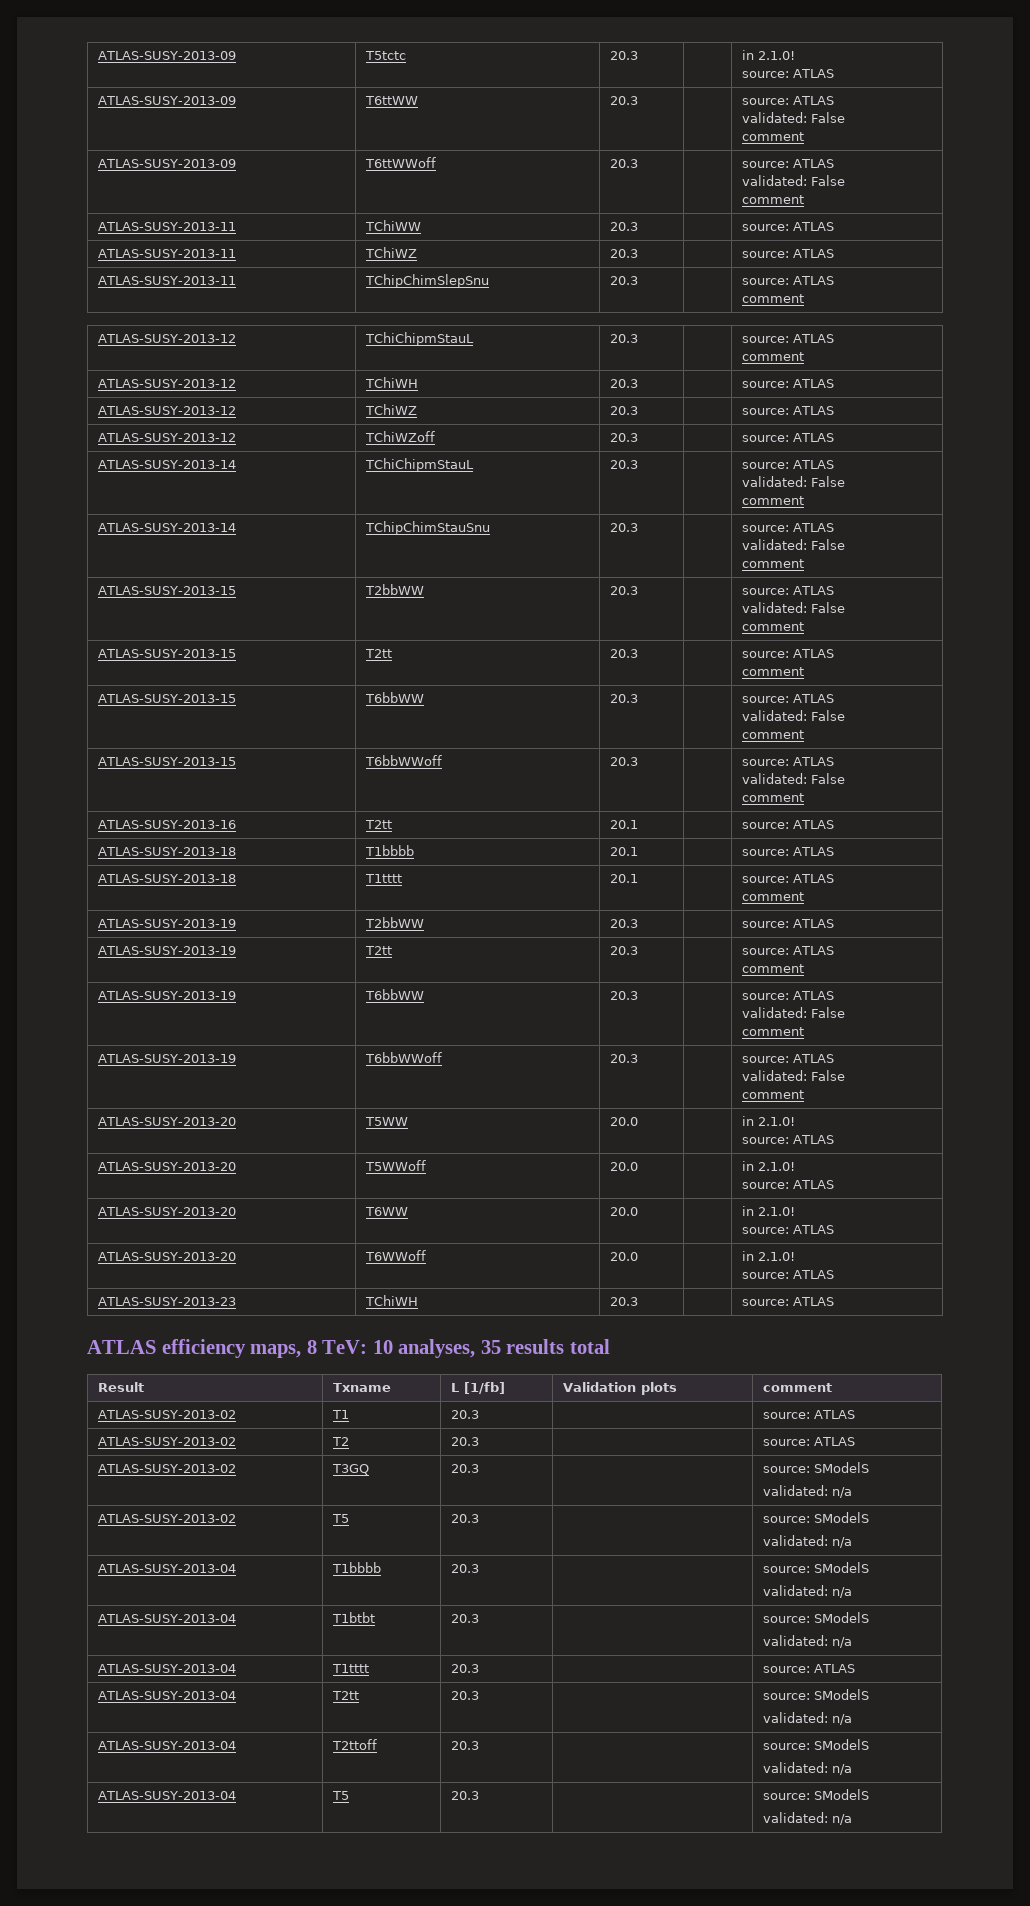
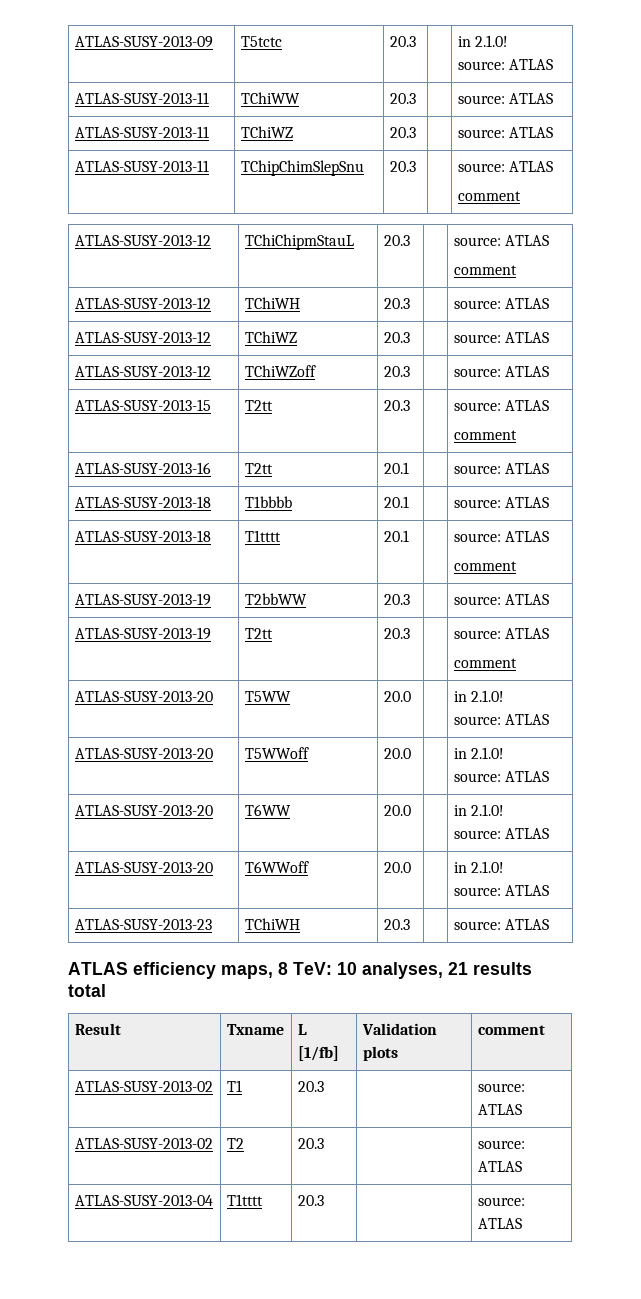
- ATLAS-SUSY-2013-09 | T6ttWW | 20.3 | | source: ATLAS
- validated: False
- comment
- ATLAS-SUSY-2013-09 | T6ttWWoff | 20.3 | | source: ATLAS
- validated: False
- comment
- ATLAS-SUSY-2013-14 | TChiChipmStauL | 20.3 | | source: ATLAS
- validated: False
- comment
- ATLAS-SUSY-2013-14 | TChipChimStauSnu | 20.3 | | source: ATLAS
- validated: False
- comment
- ATLAS-SUSY-2013-15 | T2bbWW | 20.3 | | source: ATLAS
- validated: False
- comment
- ATLAS-SUSY-2013-15 | T6bbWW | 20.3 | | source: ATLAS
- validated: False
- comment
- ATLAS-SUSY-2013-15 | T6bbWWoff | 20.3 | | source: ATLAS
- validated: False
- comment
- ATLAS-SUSY-2013-19 | T6bbWW | 20.3 | | source: ATLAS
- validated: False
- comment
- ATLAS-SUSY-2013-19 | T6bbWWoff | 20.3 | | source: ATLAS
- validated: False
- comment
- ATLAS efficiency maps, 8 TeV: 10 analyses, 35 results total
+ ATLAS efficiency maps, 8 TeV: 10 analyses, 21 results total
- ATLAS-SUSY-2013-02 | T3GQ | 20.3 | | source: SModelS
- validated: n/a
- ATLAS-SUSY-2013-02 | T5 | 20.3 | | source: SModelS
- validated: n/a
- ATLAS-SUSY-2013-04 | T1bbbb | 20.3 | | source: SModelS
- validated: n/a
- ATLAS-SUSY-2013-04 | T1btbt | 20.3 | | source: SModelS
- validated: n/a
- ATLAS-SUSY-2013-04 | T2tt | 20.3 | | source: SModelS
- validated: n/a
- ATLAS-SUSY-2013-04 | T2ttoff | 20.3 | | source: SModelS
- validated: n/a
- ATLAS-SUSY-2013-04 | T5 | 20.3 | | source: SModelS
- validated: n/a

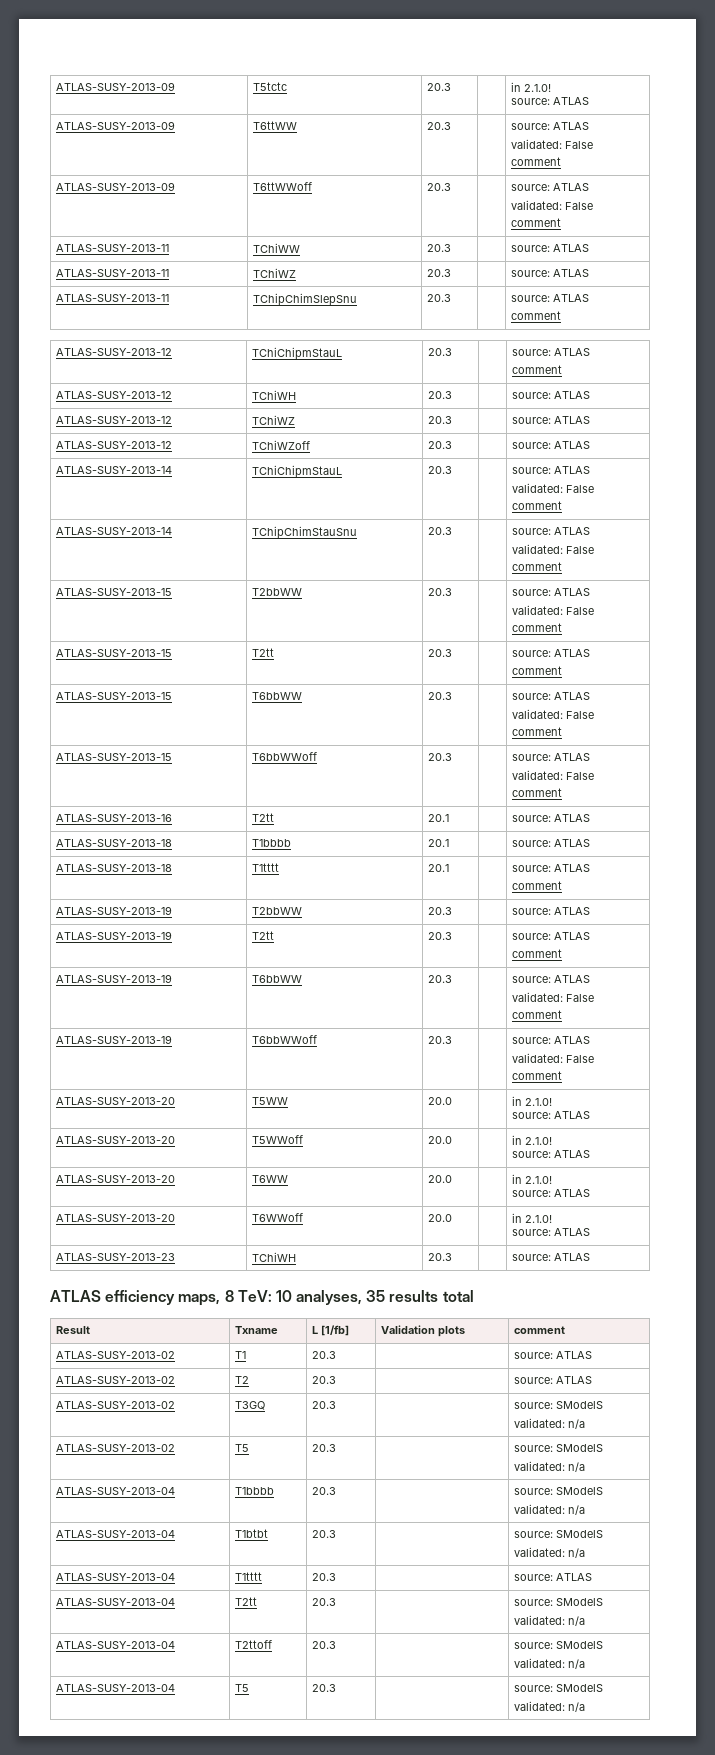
+ ATLAS-SUSY-2013-09 | T6ttWW | 20.3 | | source: ATLAS
+ validated: False
+ comment
+ ATLAS-SUSY-2013-09 | T6ttWWoff | 20.3 | | source: ATLAS
+ validated: False
+ comment
+ ATLAS-SUSY-2013-14 | TChiChipmStauL | 20.3 | | source: ATLAS
+ validated: False
+ comment
+ ATLAS-SUSY-2013-14 | TChipChimStauSnu | 20.3 | | source: ATLAS
+ validated: False
+ comment
+ ATLAS-SUSY-2013-15 | T2bbWW | 20.3 | | source: ATLAS
+ validated: False
+ comment
+ ATLAS-SUSY-2013-15 | T6bbWW | 20.3 | | source: ATLAS
+ validated: False
+ comment
+ ATLAS-SUSY-2013-15 | T6bbWWoff | 20.3 | | source: ATLAS
+ validated: False
+ comment
+ ATLAS-SUSY-2013-19 | T6bbWW | 20.3 | | source: ATLAS
+ validated: False
+ comment
+ ATLAS-SUSY-2013-19 | T6bbWWoff | 20.3 | | source: ATLAS
+ validated: False
+ comment
- ATLAS efficiency maps, 8 TeV: 10 analyses, 21 results total
+ ATLAS efficiency maps, 8 TeV: 10 analyses, 35 results total
+ ATLAS-SUSY-2013-02 | T3GQ | 20.3 | | source: SModelS
+ validated: n/a
+ ATLAS-SUSY-2013-02 | T5 | 20.3 | | source: SModelS
+ validated: n/a
+ ATLAS-SUSY-2013-04 | T1bbbb | 20.3 | | source: SModelS
+ validated: n/a
+ ATLAS-SUSY-2013-04 | T1btbt | 20.3 | | source: SModelS
+ validated: n/a
+ ATLAS-SUSY-2013-04 | T2tt | 20.3 | | source: SModelS
+ validated: n/a
+ ATLAS-SUSY-2013-04 | T2ttoff | 20.3 | | source: SModelS
+ validated: n/a
+ ATLAS-SUSY-2013-04 | T5 | 20.3 | | source: SModelS
+ validated: n/a

